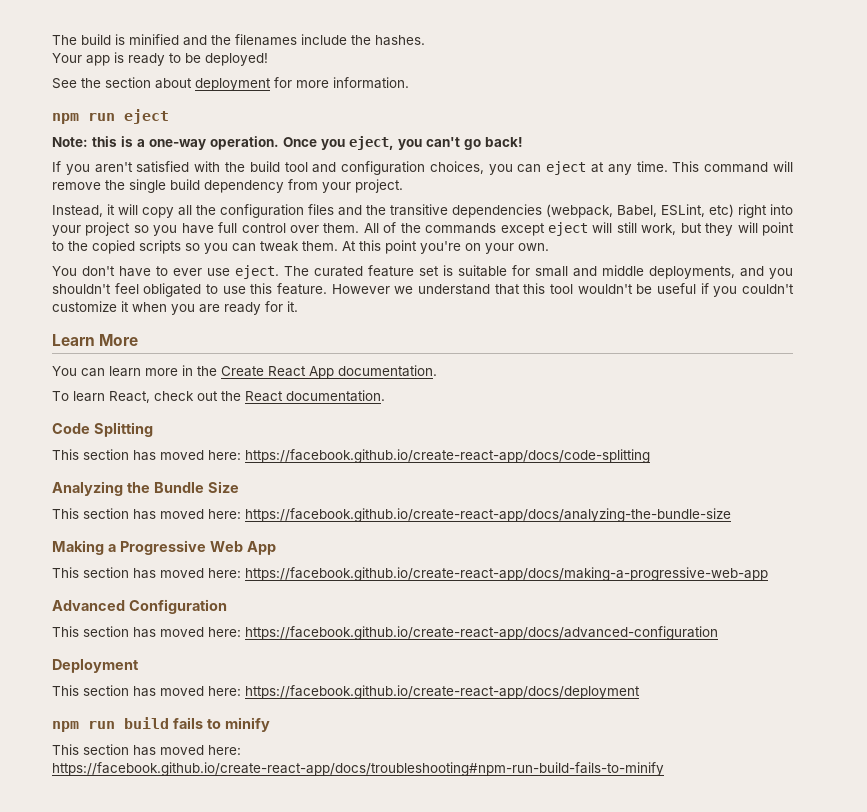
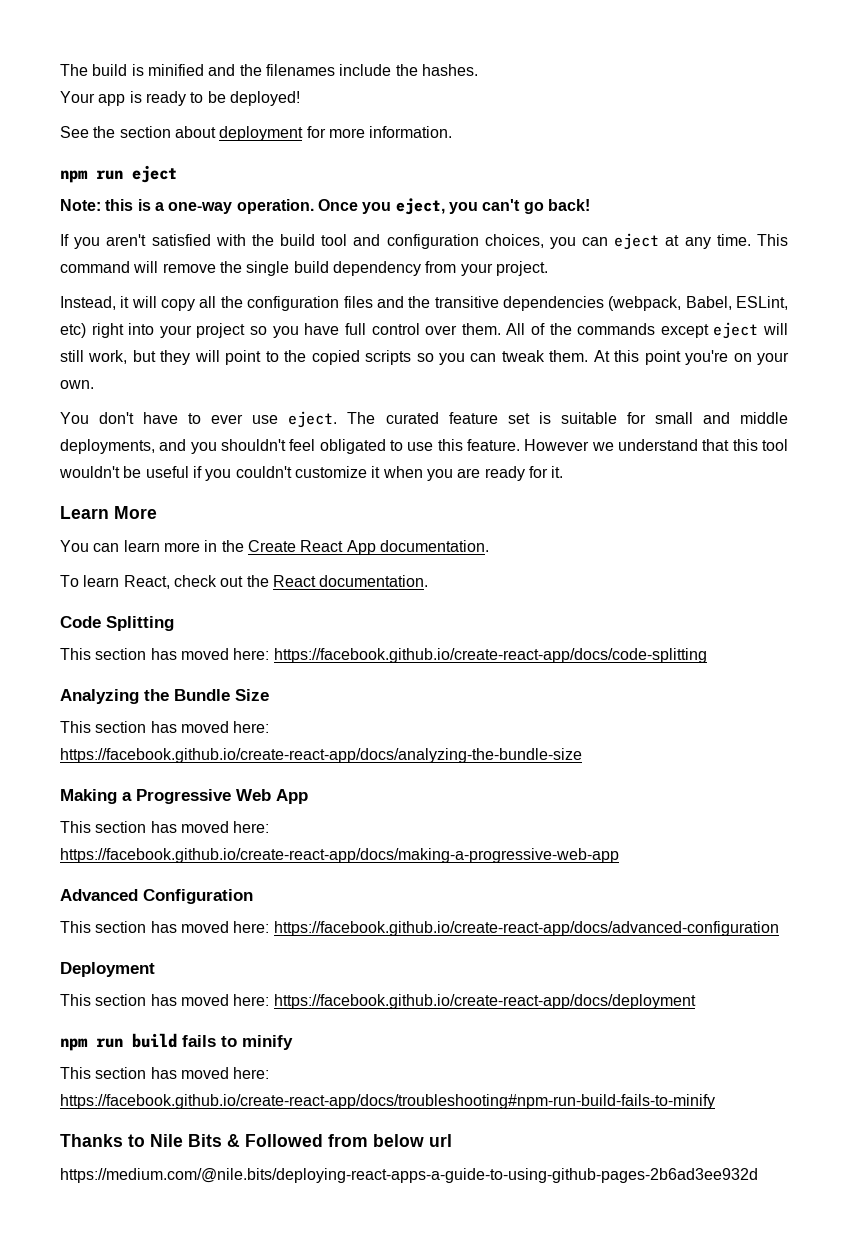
+ Thanks to Nile Bits & Followed from below url
+ https://medium.com/@nile.bits/deploying-react-apps-a-guide-to-using-github-pages-2b6ad3ee932d

